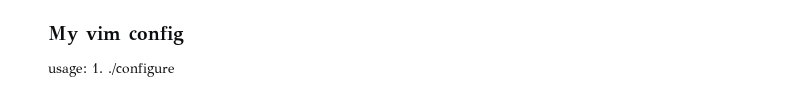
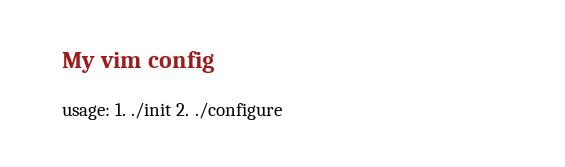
- usage: 1. ./configure
+ usage: 1. ./init 2. ./configure

